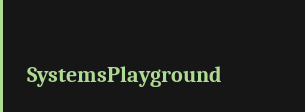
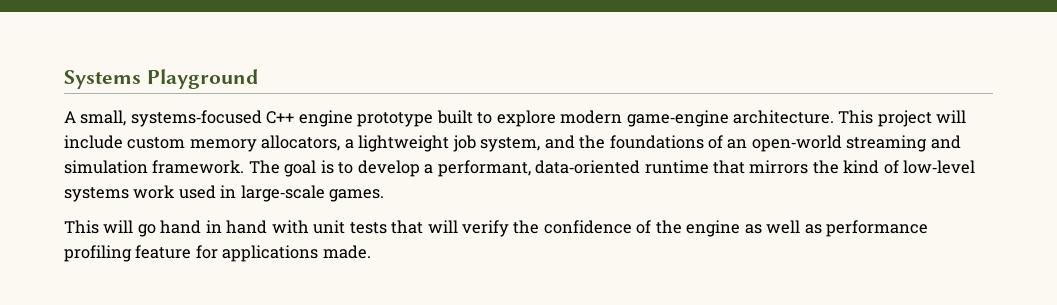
- SystemsPlayground
+ Systems Playground
+ A small, systems‑focused C++ engine prototype built to explore modern game‑engine architecture. This project will include custom memory allocators, a lightweight job system, and the foundations of an open‑world streaming and simulation framework. The goal is to develop a performant, data‑oriented runtime that mirrors the kind of low‑level systems work used in large‑scale games.
+ This will go hand in hand with unit tests that will verify the confidence of the engine as well as performance profiling feature for applications made.

